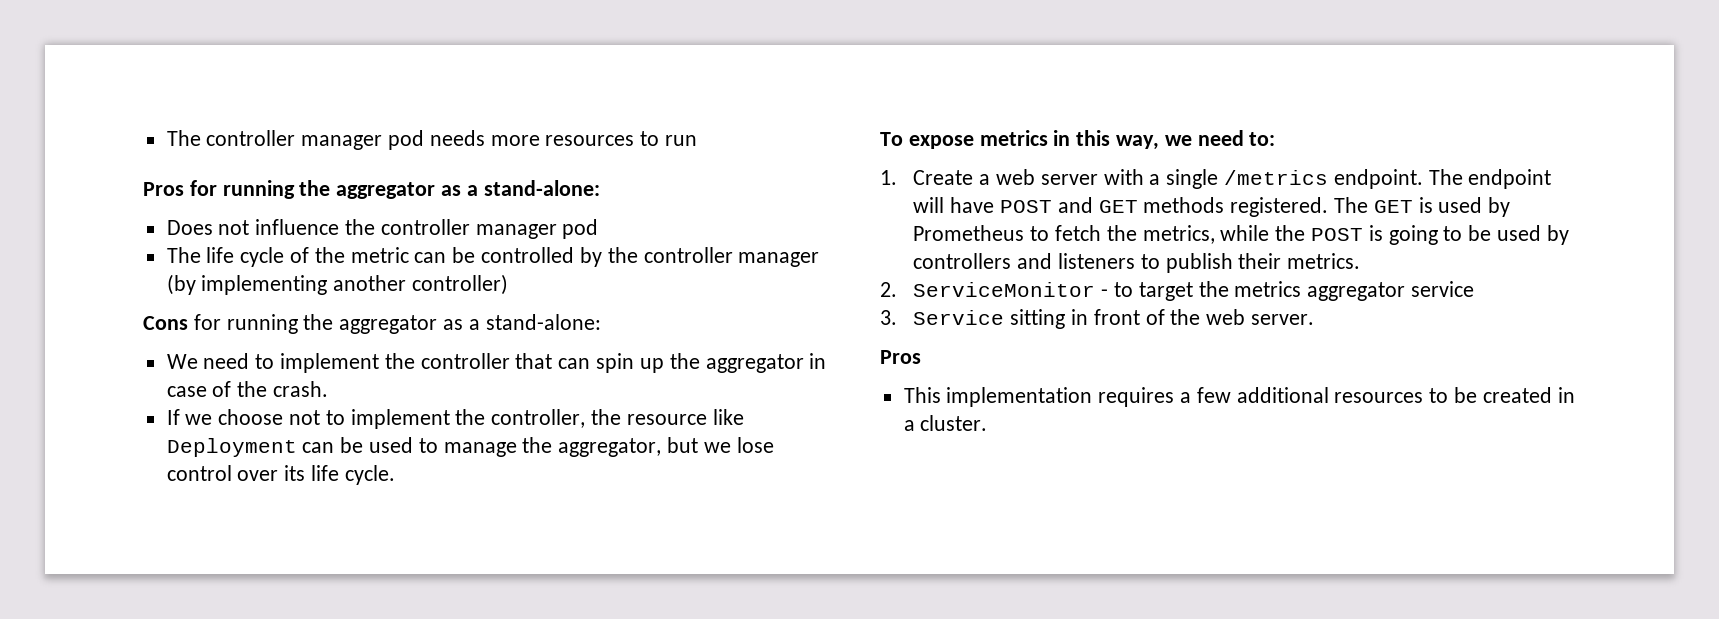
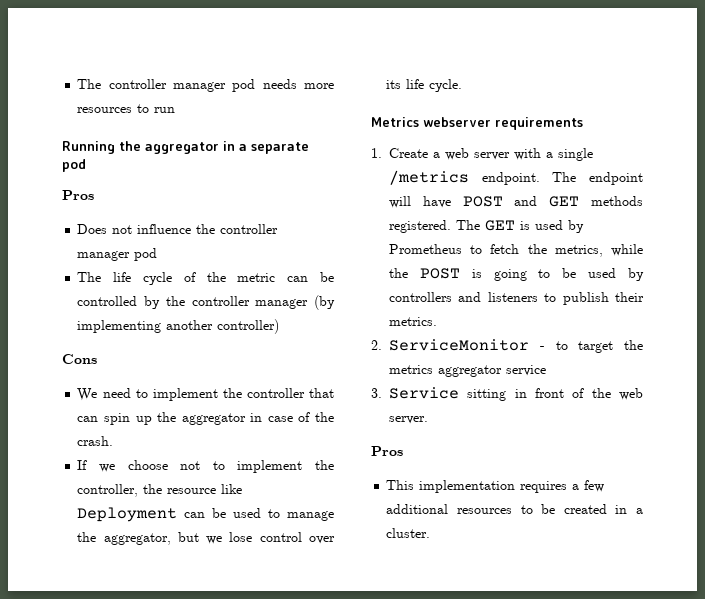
- Pros for running the aggregator as a stand-alone:
+ Running the aggregator in a separate pod
+ Pros
- Cons for running the aggregator as a stand-alone:
+ Cons
- To expose metrics in this way, we need to:
+ Metrics webserver requirements

